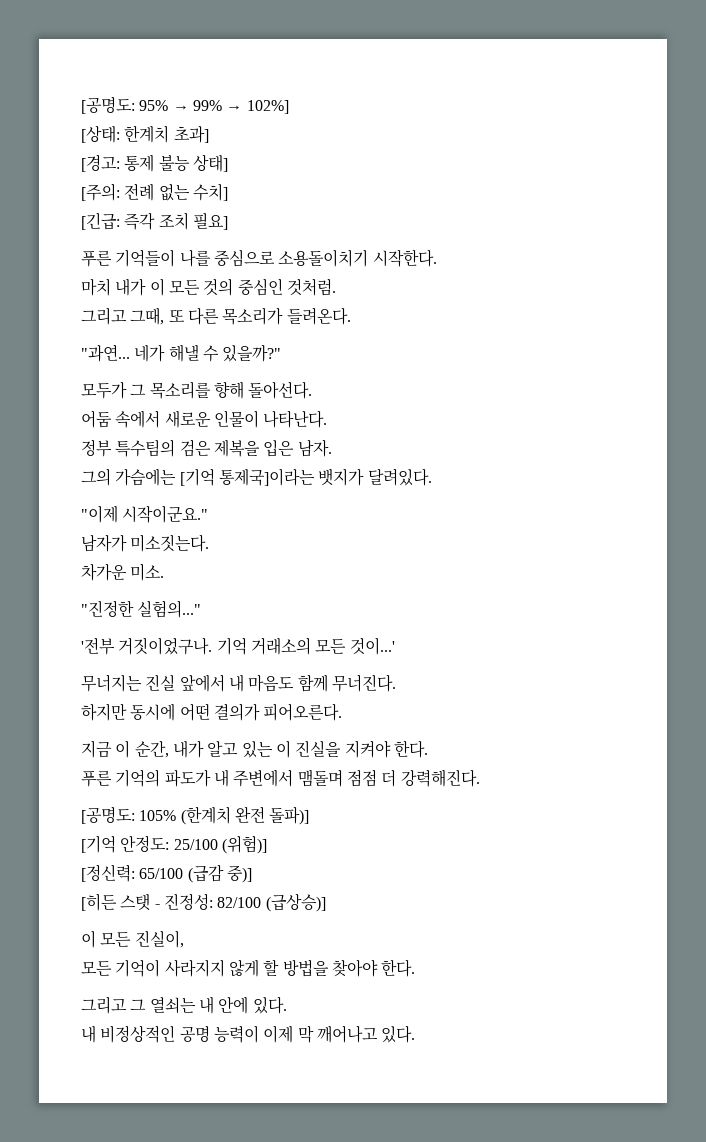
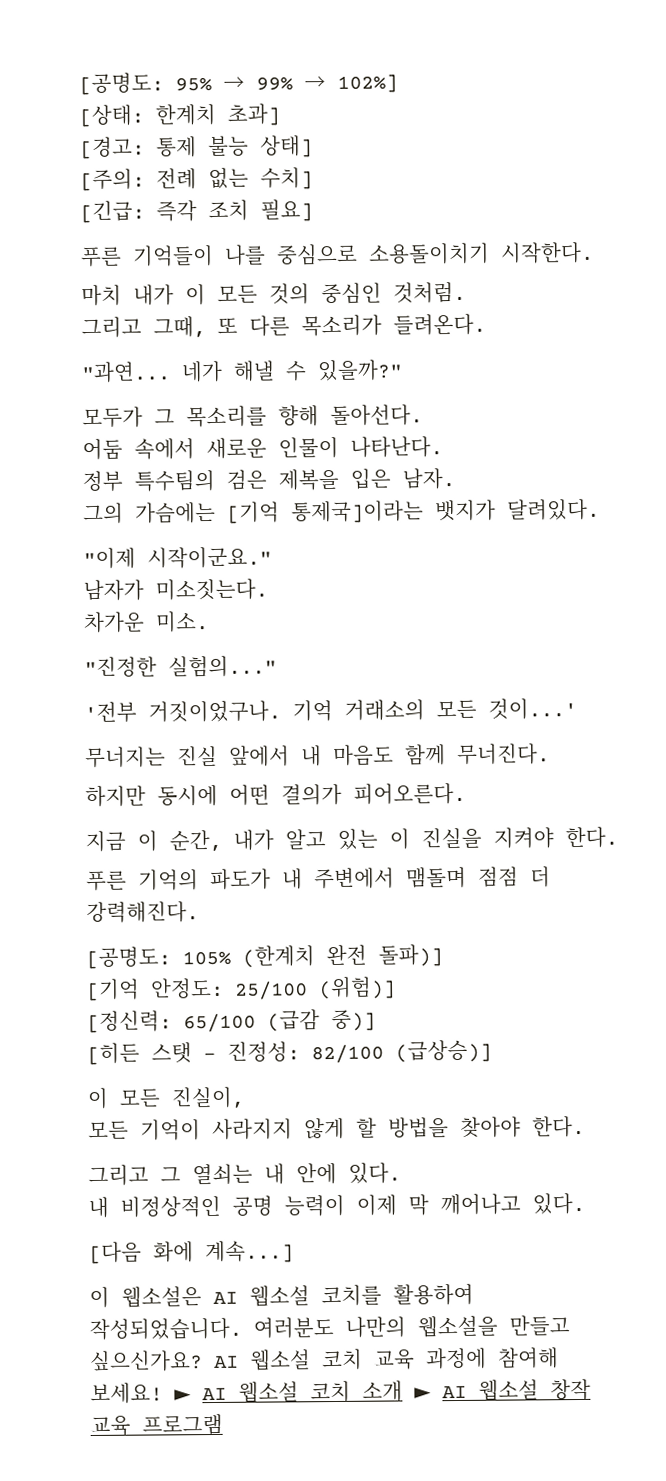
+ [다음 화에 계속...]
+ 이 웹소설은 AI 웹소설 코치를 활용하여 작성되었습니다. 여러분도 나만의 웹소설을 만들고 싶으신가요? AI 웹소설 코치 교육 과정에 참여해 보세요! ► AI 웹소설 코치 소개 ► AI 웹소설 창작 교육 프로그램

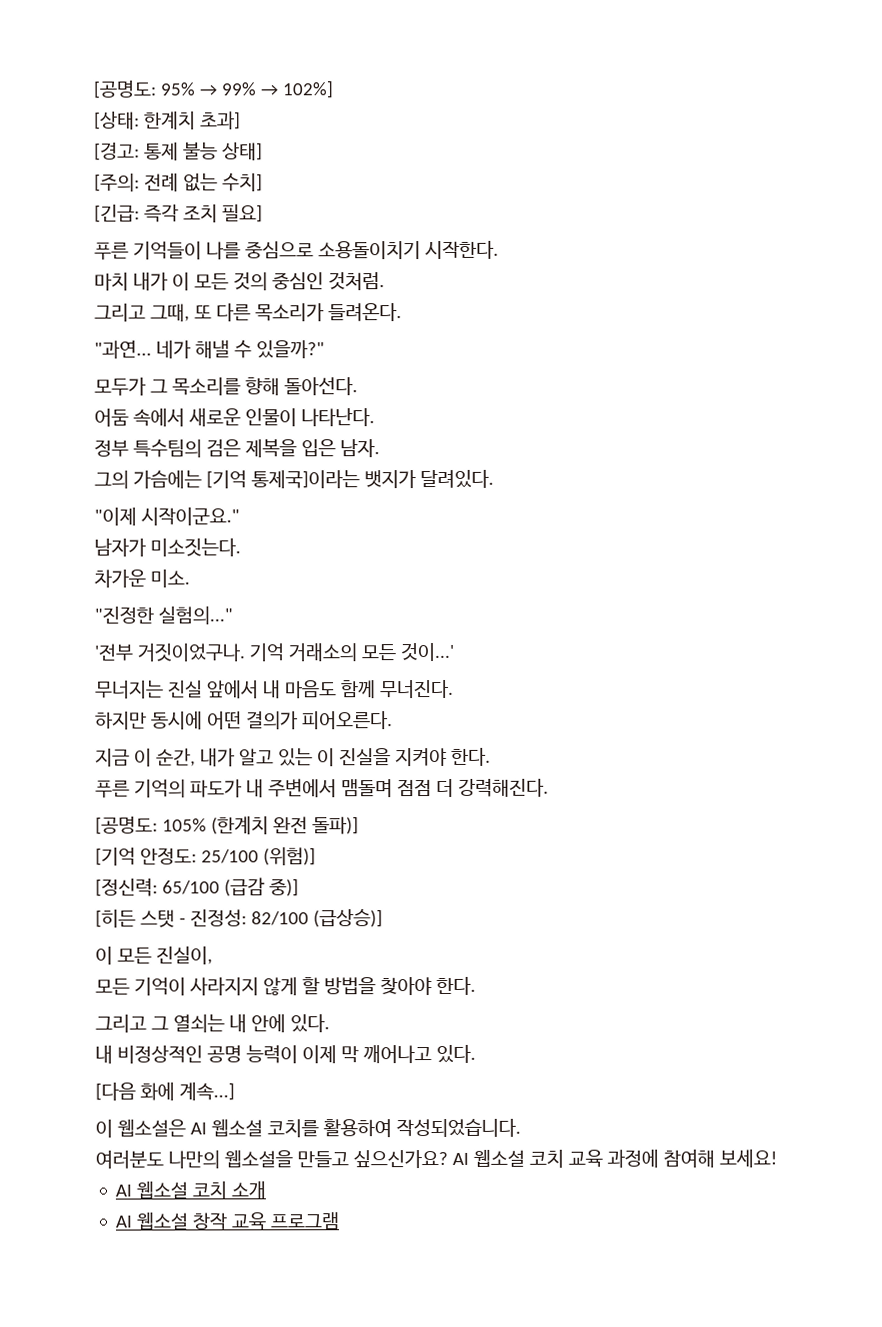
- 이 웹소설은 AI 웹소설 코치를 활용하여 작성되었습니다. 여러분도 나만의 웹소설을 만들고 싶으신가요?
+ 이 웹소설은 AI 웹소설 코치를 활용하여 작성되었습니다.
+ 여러분도 나만의 웹소설을 만들고 싶으신가요?
- AI 웹소설 코치 교육 과정에 참여해 보세요! ► AI 웹소설 코치 소개 ► AI 웹소설 창작 교육 프로그램
+ AI 웹소설 코치 교육 과정에 참여해 보세요!
+ AI 웹소설 코치 소개
+ AI 웹소설 창작 교육 프로그램

